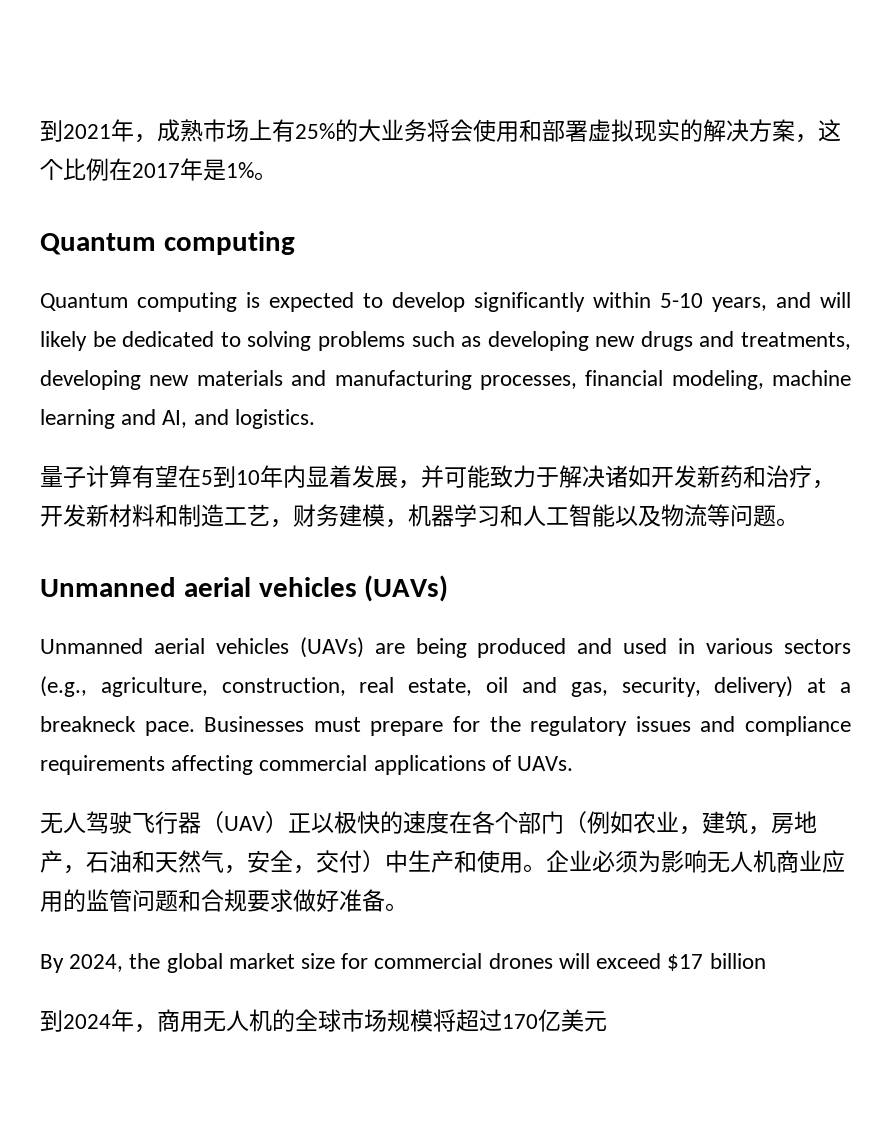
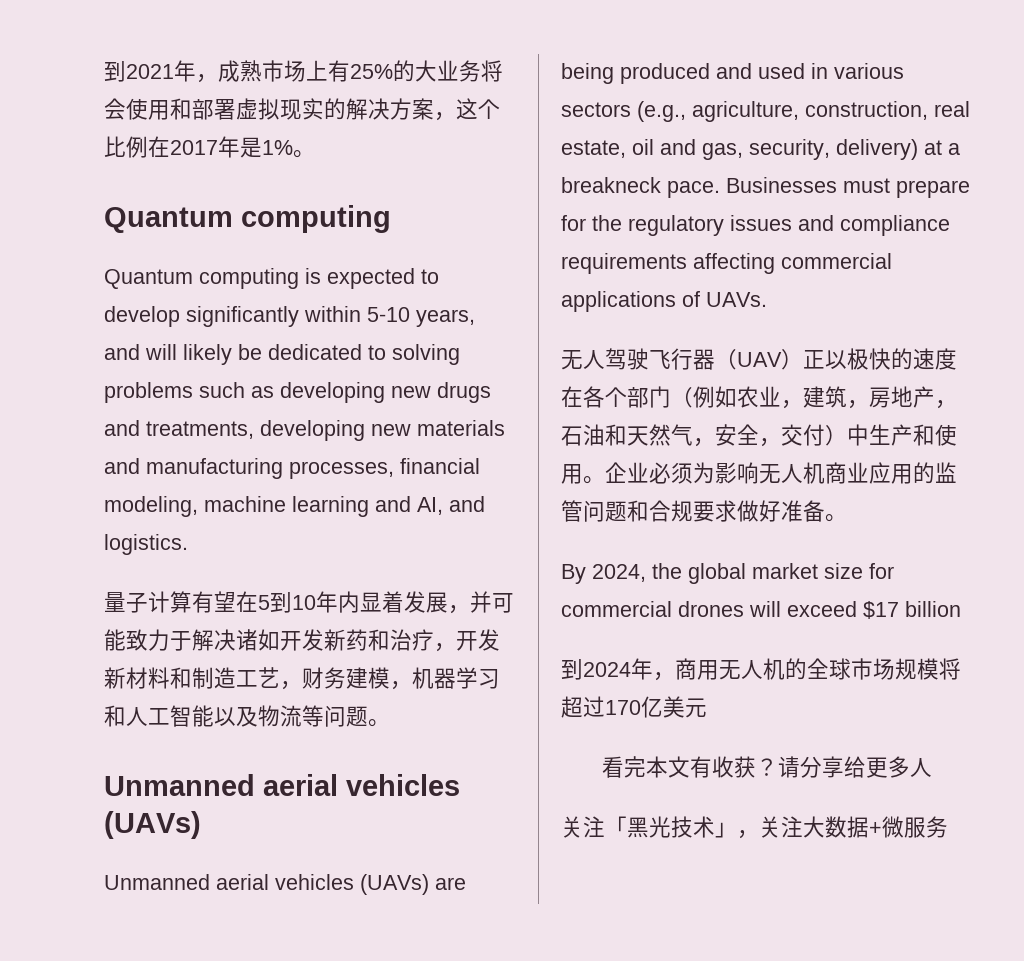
+ 看完本文有收获？请分享给更多人
+ 关注「黑光技术」，关注大数据+微服务

